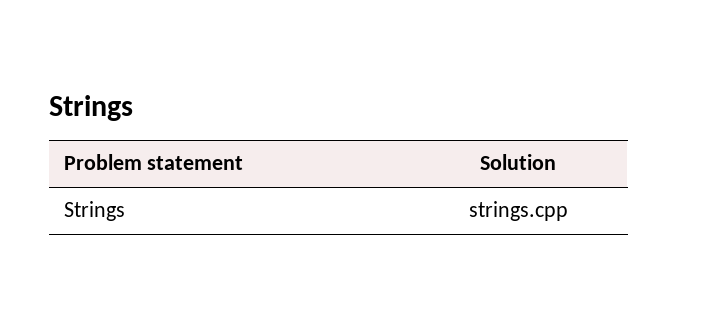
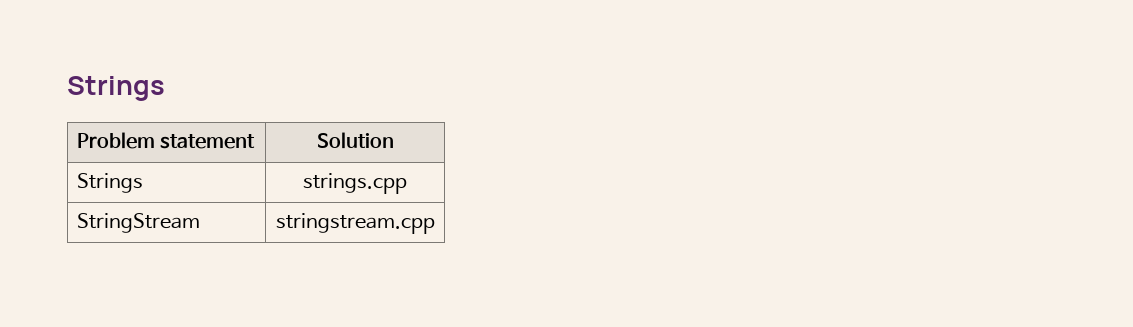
+ StringStream | stringstream.cpp

